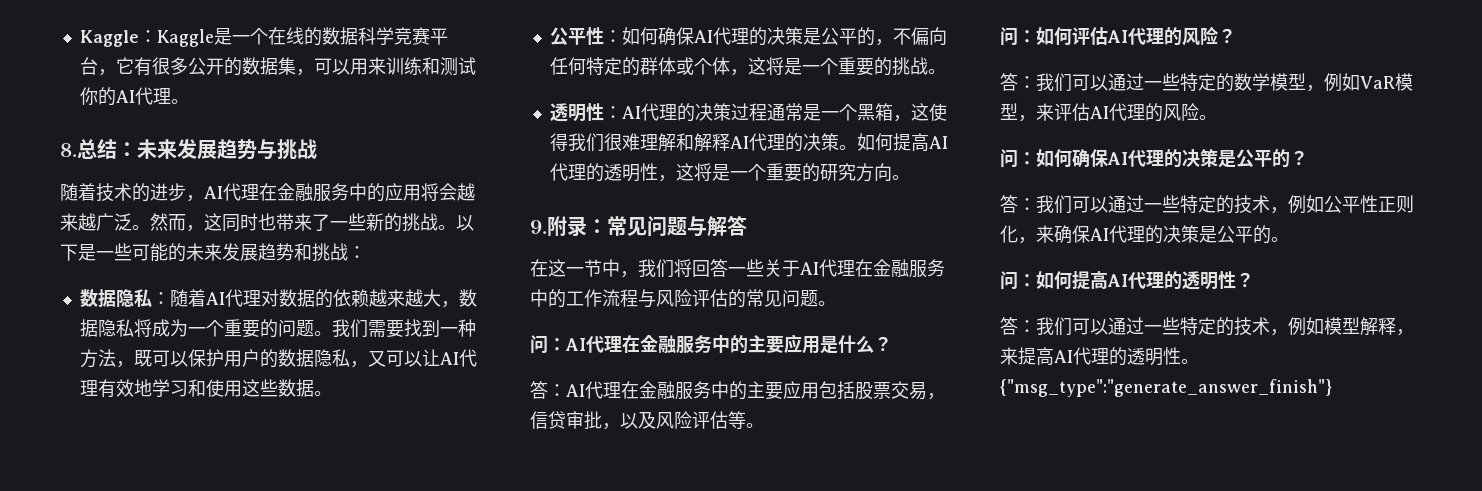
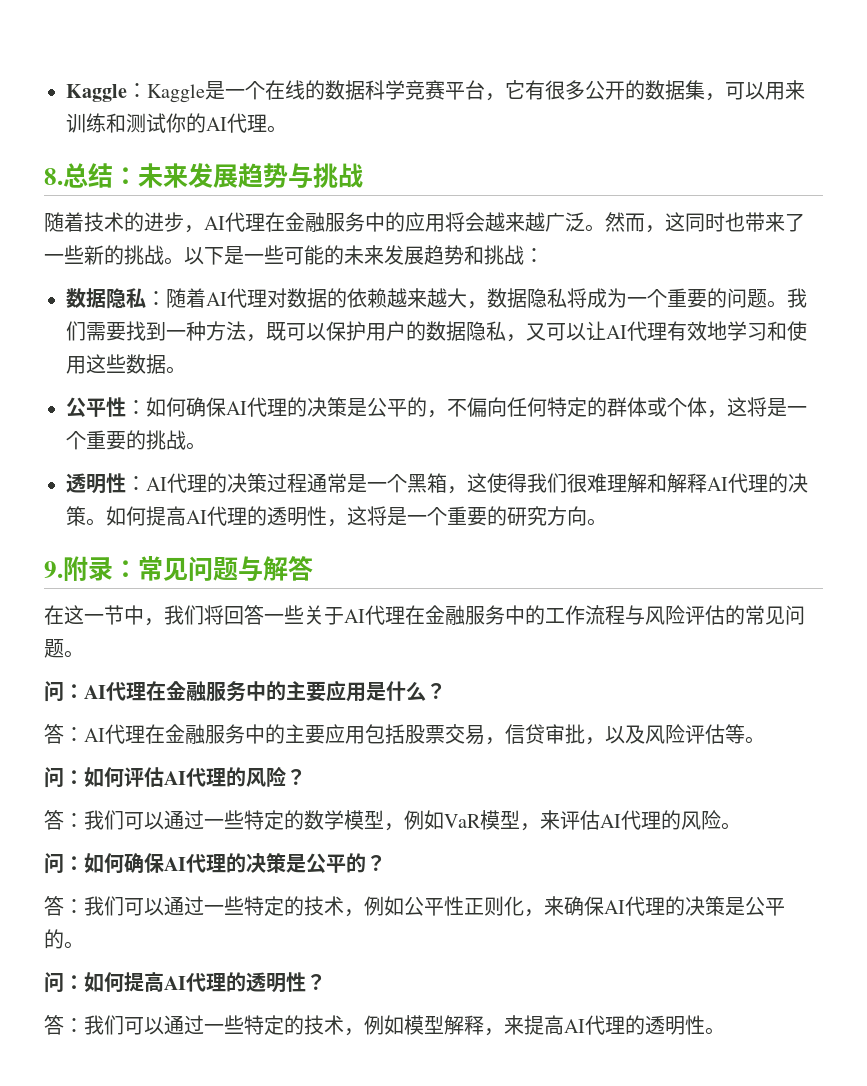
- {"msg_type":"generate_answer_finish"}

